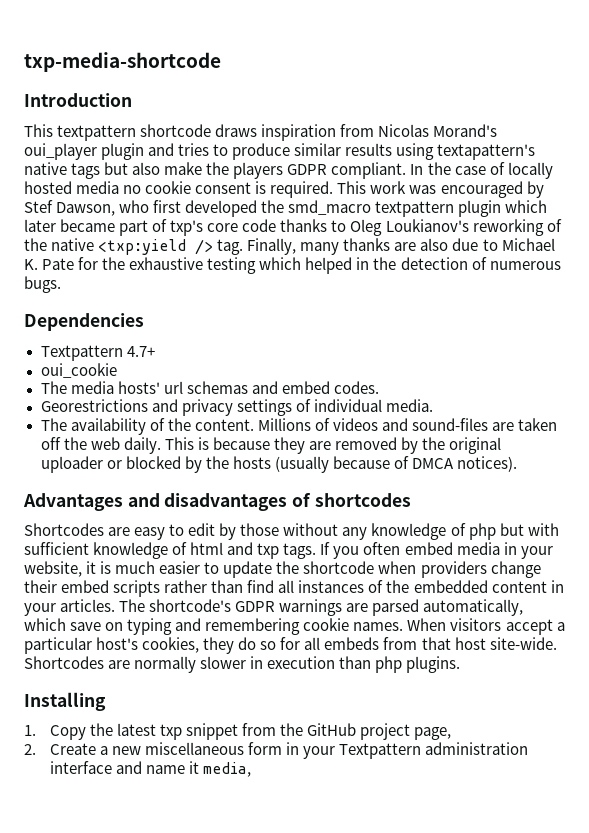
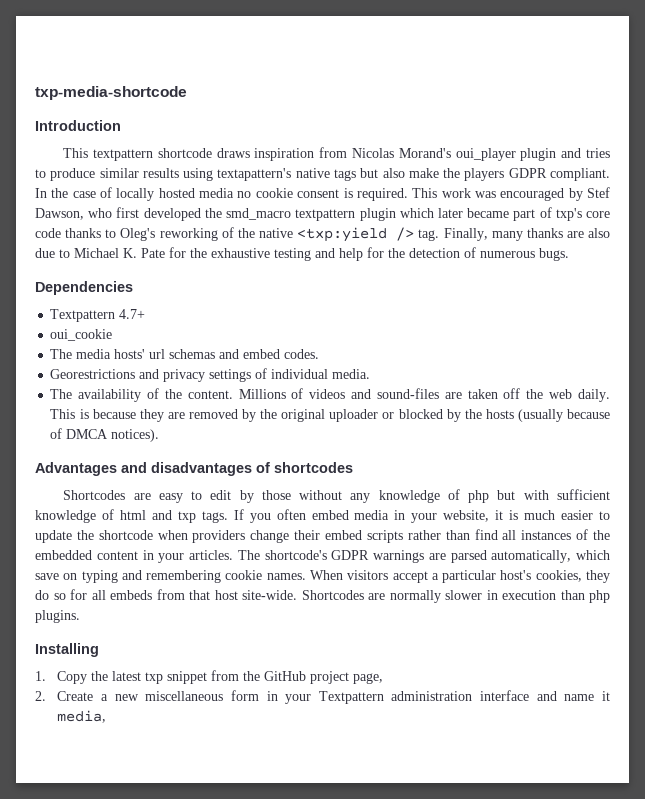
- This work was encouraged by Stef Dawson, who first developed the smd_macro textpattern plugin which later became part of txp's core code thanks to Oleg Loukianov's reworking of the native <txp:yield /> tag.
+ This work was encouraged by Stef Dawson, who first developed the smd_macro textpattern plugin which later became part of txp's core code thanks to Oleg's reworking of the native <txp:yield /> tag.
- Finally, many thanks are also due to Michael K. Pate for the exhaustive testing which helped in the detection of numerous bugs.
+ Finally, many thanks are also due to Michael K. Pate for the exhaustive testing and help for the detection of numerous bugs.

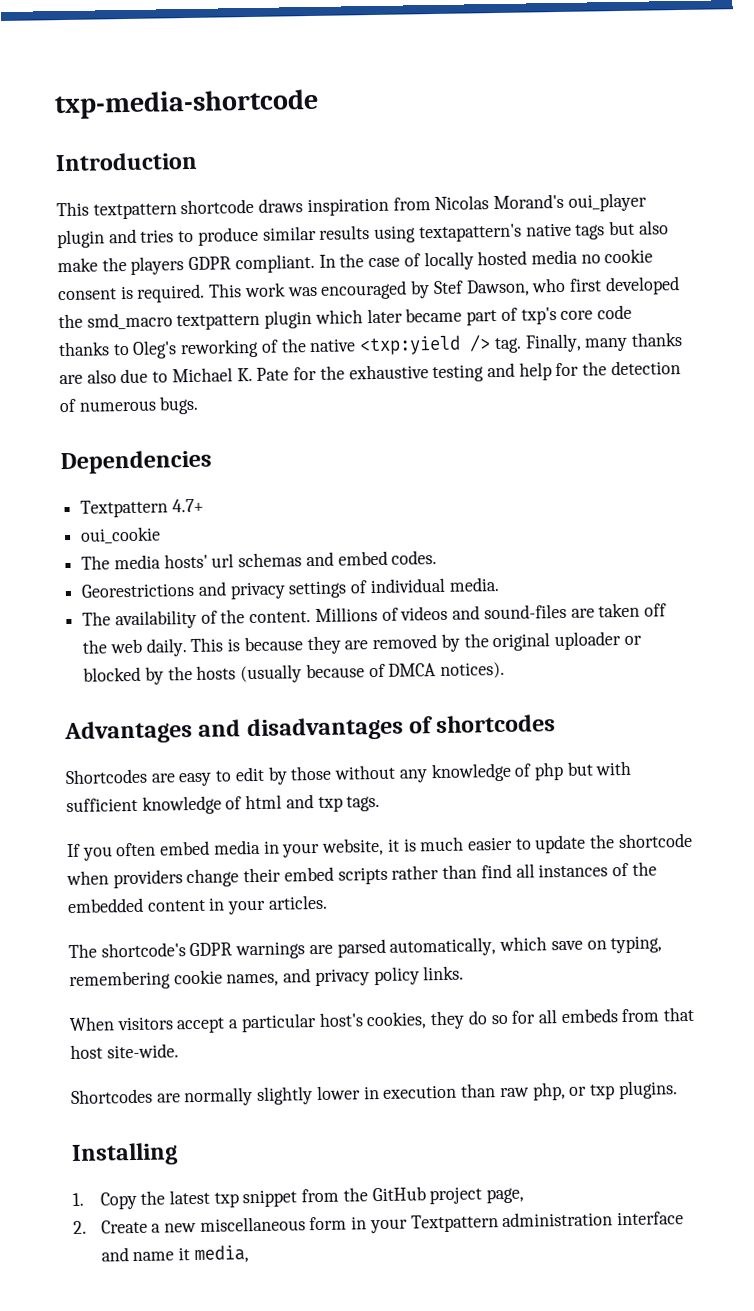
- Shortcodes are easy to edit by those without any knowledge of php but with sufficient knowledge of html and txp tags. If you often embed media in your website, it is much easier to update the shortcode when providers change their embed scripts rather than find all instances of the embedded content in your articles. The shortcode's GDPR warnings are parsed automatically, which save on typing and remembering cookie names. When visitors accept a particular host's cookies, they do so for all embeds from that host site-wide. Shortcodes are normally slower in execution than php plugins.
+ Shortcodes are easy to edit by those without any knowledge of php but with sufficient knowledge of html and txp tags.
+ If you often embed media in your website, it is much easier to update the shortcode when providers change their embed scripts rather than find all instances of the embedded content in your articles.
+ The shortcode's GDPR warnings are parsed automatically, which save on typing, remembering cookie names, and privacy policy links.
+ When visitors accept a particular host's cookies, they do so for all embeds from that host site-wide.
+ Shortcodes are normally slightly lower in execution than raw php, or txp plugins.

